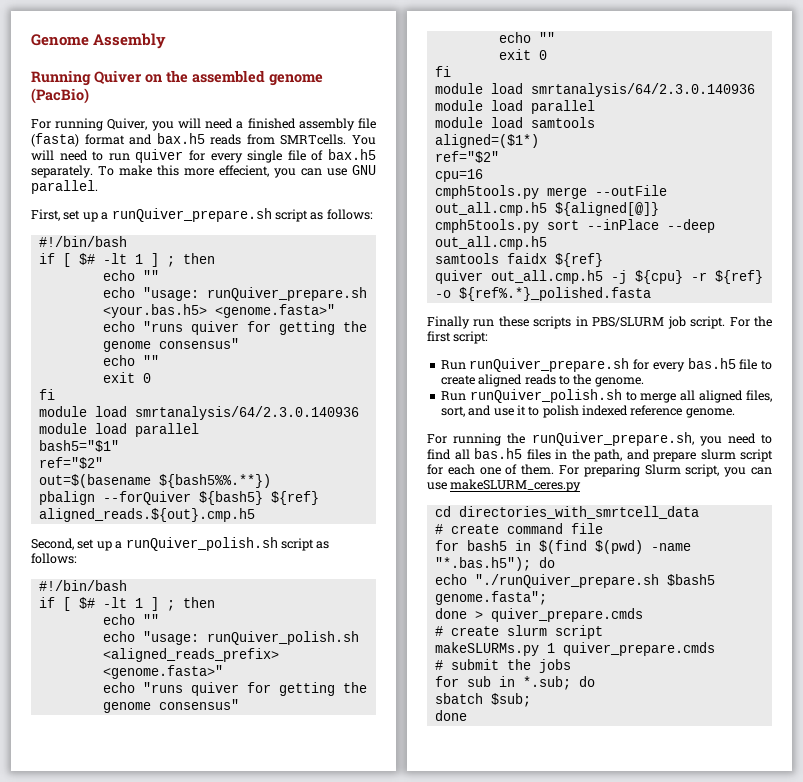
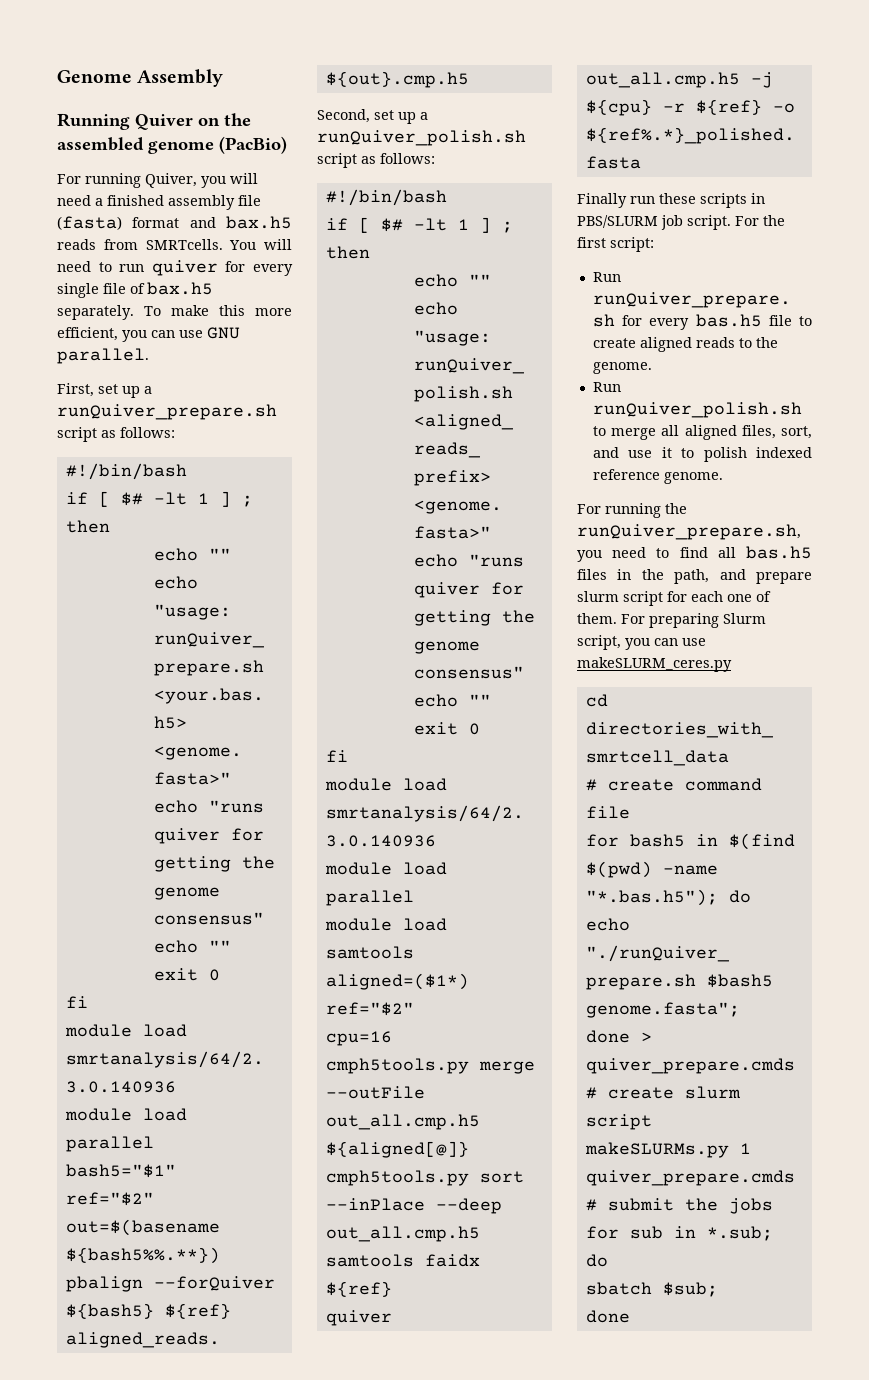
- To make this more effecient, you can use GNU parallel.
+ To make this more efficient, you can use GNU parallel.

